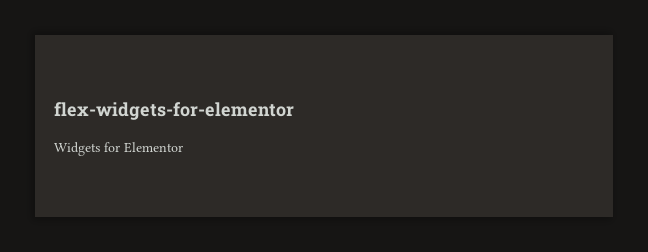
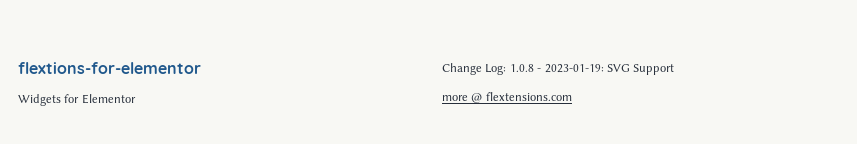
- flex-widgets-for-elementor
+ flextions-for-elementor
+ Change Log: 1.0.8 - 2023-01-19: SVG Support
+ more @ flextensions.com

